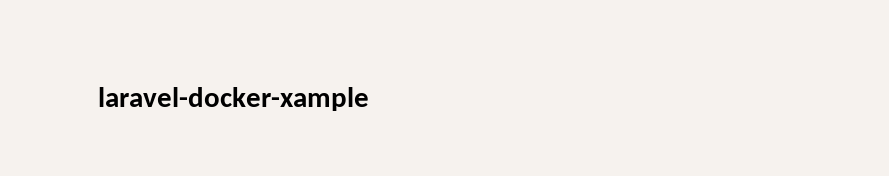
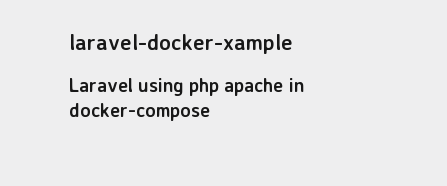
+ Laravel using php apache in docker-compose

